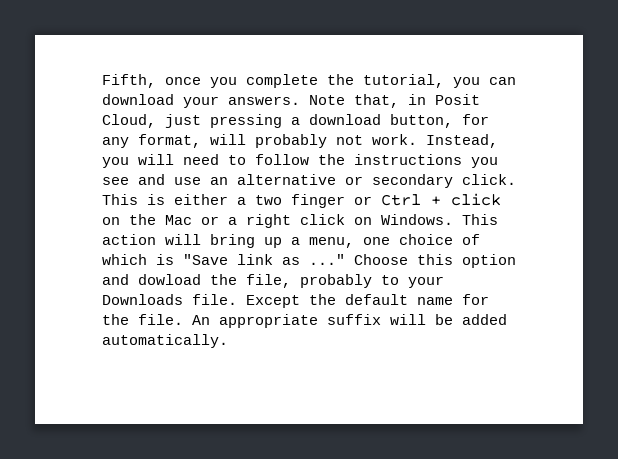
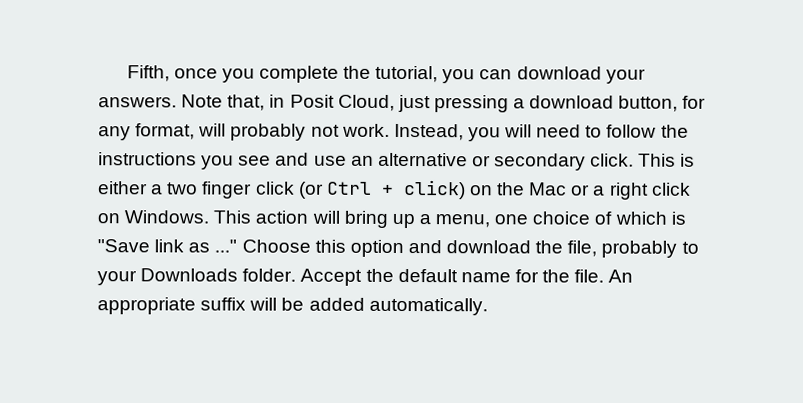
- This is either a two finger or Ctrl + click on the Mac or a right click on Windows.
+ This is either a two finger click (or Ctrl + click) on the Mac or a right click on Windows.
- Choose this option and dowload the file, probably to your Downloads file. Except the default name for the file.
+ Choose this option and download the file, probably to your Downloads folder. Accept the default name for the file.

